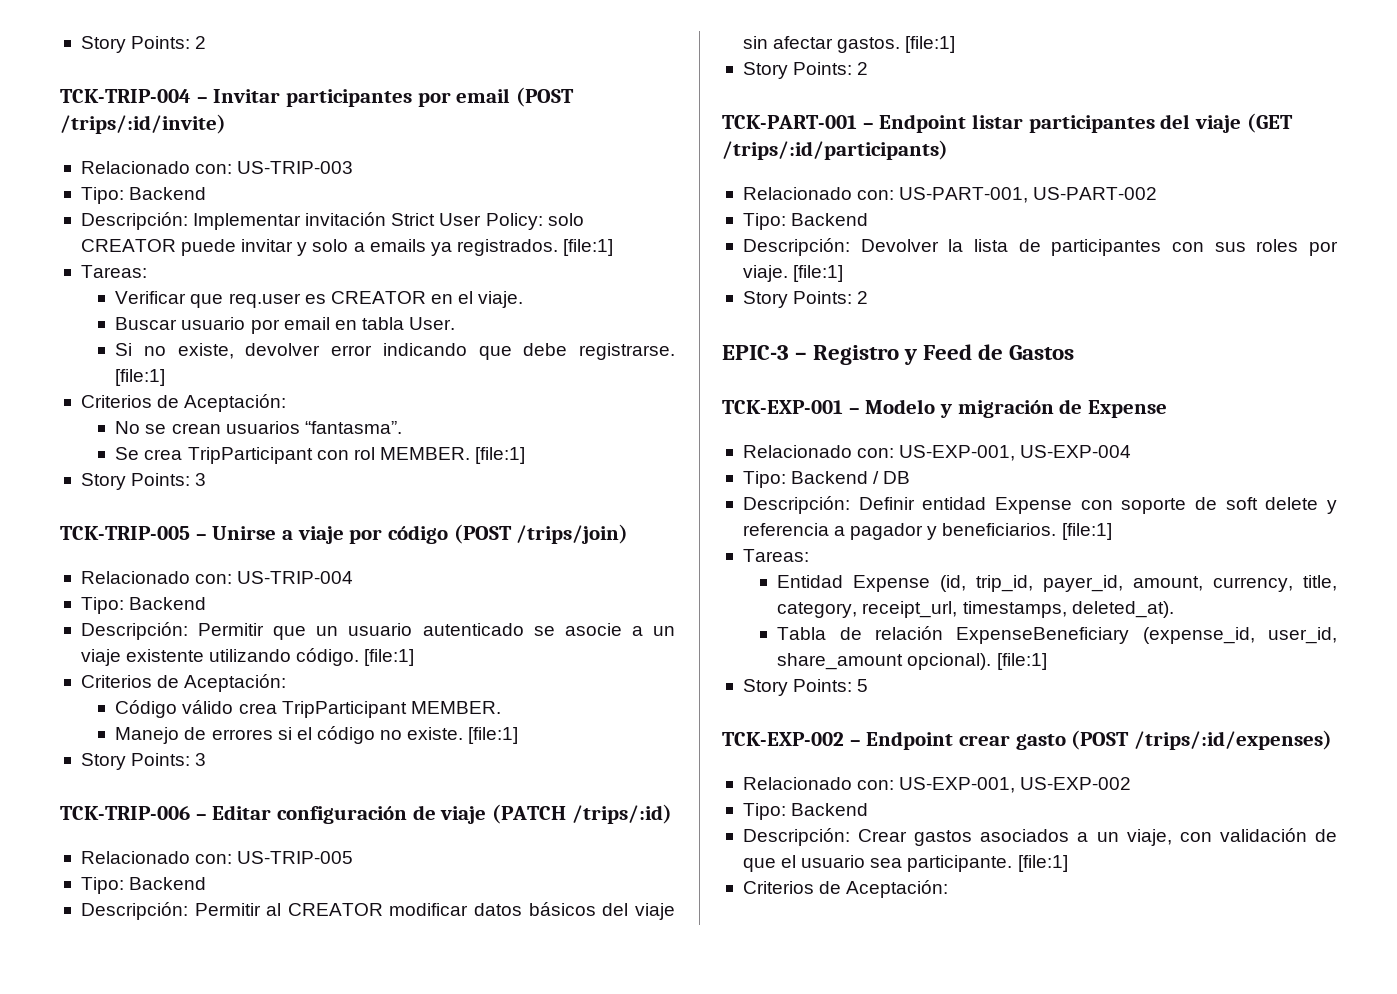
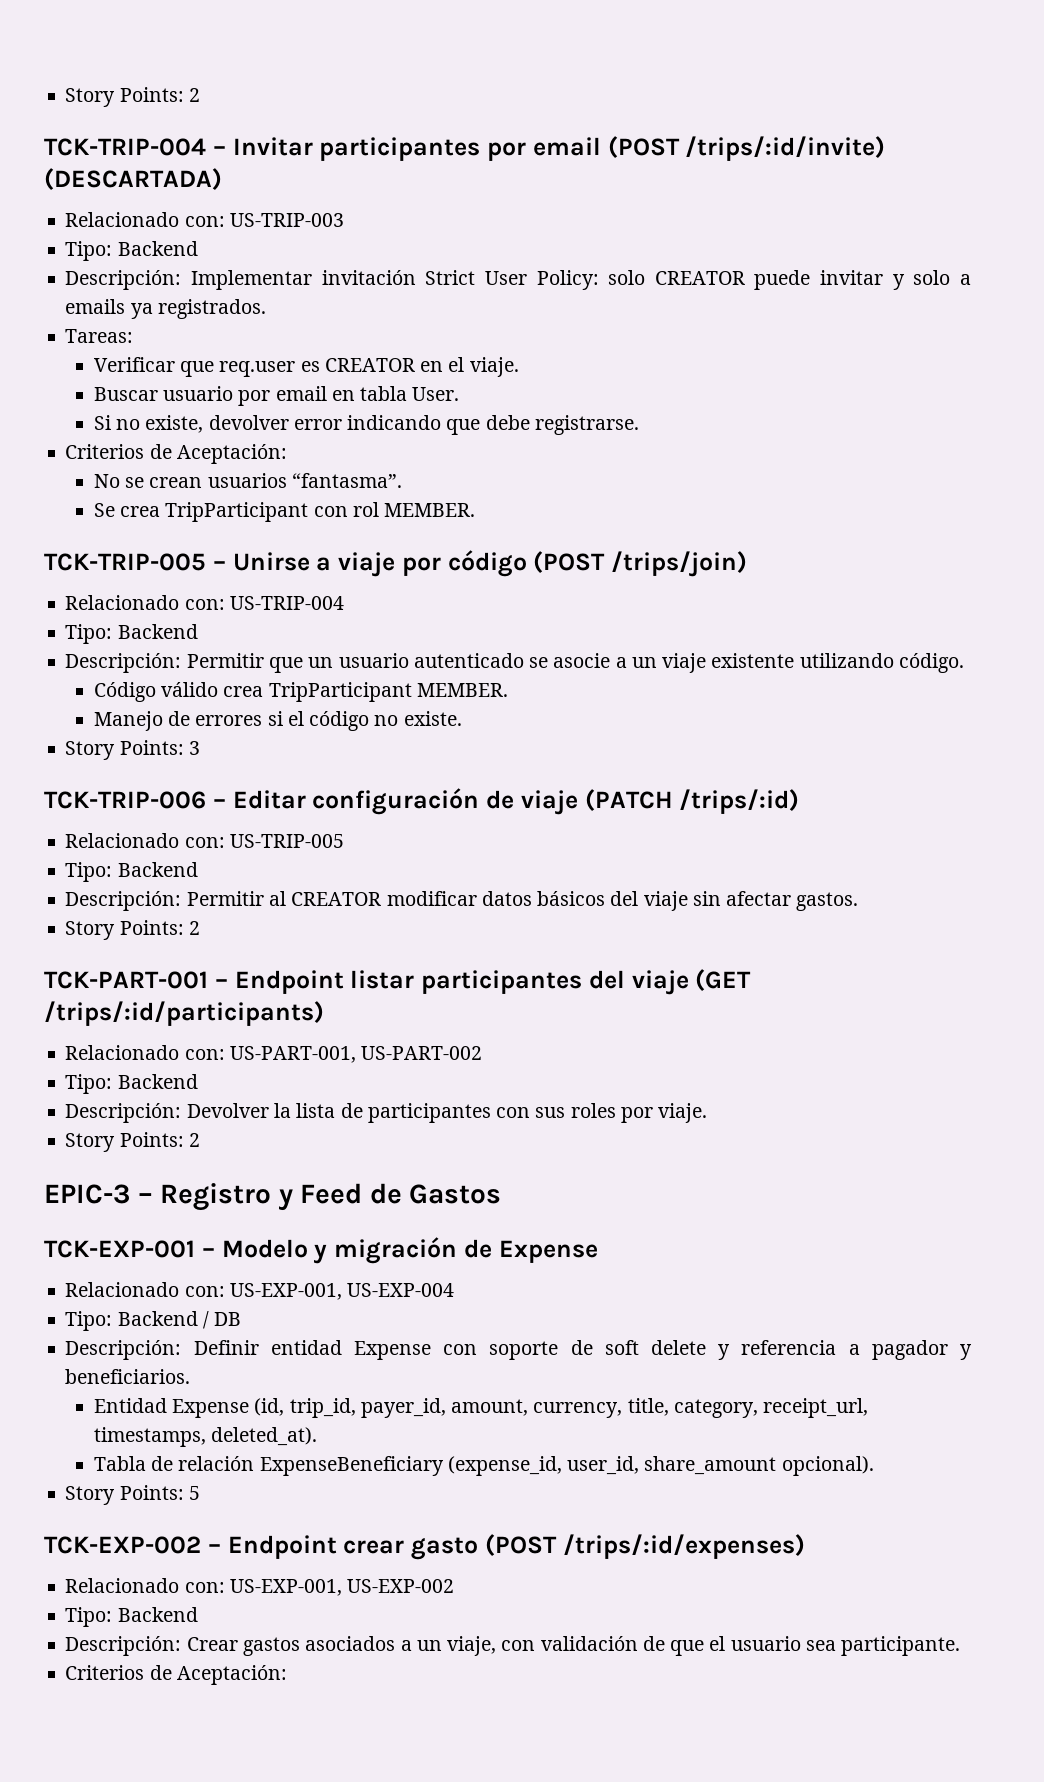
- TCK-TRIP-004 – Invitar participantes por email (POST /trips/:id/invite)
+ TCK-TRIP-004 – Invitar participantes por email (POST /trips/:id/invite) (DESCARTADA)
- Descripción: Implementar invitación Strict User Policy: solo CREATOR puede invitar y solo a emails ya registrados. [file:1]
+ Descripción: Implementar invitación Strict User Policy: solo CREATOR puede invitar y solo a emails ya registrados.
- Si no existe, devolver error indicando que debe registrarse. [file:1]
+ Si no existe, devolver error indicando que debe registrarse.
- Se crea TripParticipant con rol MEMBER. [file:1]
- Story Points: 3
+ Se crea TripParticipant con rol MEMBER.
- Descripción: Permitir que un usuario autenticado se asocie a un viaje existente utilizando código. [file:1]
- Criterios de Aceptación:
+ Descripción: Permitir que un usuario autenticado se asocie a un viaje existente utilizando código.
- Manejo de errores si el código no existe. [file:1]
+ Manejo de errores si el código no existe.
- Descripción: Permitir al CREATOR modificar datos básicos del viaje sin afectar gastos. [file:1]
+ Descripción: Permitir al CREATOR modificar datos básicos del viaje sin afectar gastos.
- Descripción: Devolver la lista de participantes con sus roles por viaje. [file:1]
+ Descripción: Devolver la lista de participantes con sus roles por viaje.
- Descripción: Definir entidad Expense con soporte de soft delete y referencia a pagador y beneficiarios. [file:1]
- Tareas:
+ Descripción: Definir entidad Expense con soporte de soft delete y referencia a pagador y beneficiarios.
- Tabla de relación ExpenseBeneficiary (expense_id, user_id, share_amount opcional). [file:1]
+ Tabla de relación ExpenseBeneficiary (expense_id, user_id, share_amount opcional).
- Descripción: Crear gastos asociados a un viaje, con validación de que el usuario sea participante. [file:1]
+ Descripción: Crear gastos asociados a un viaje, con validación de que el usuario sea participante.

